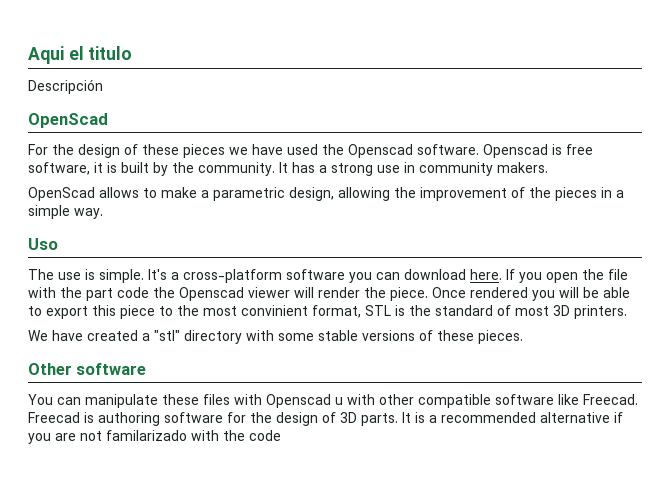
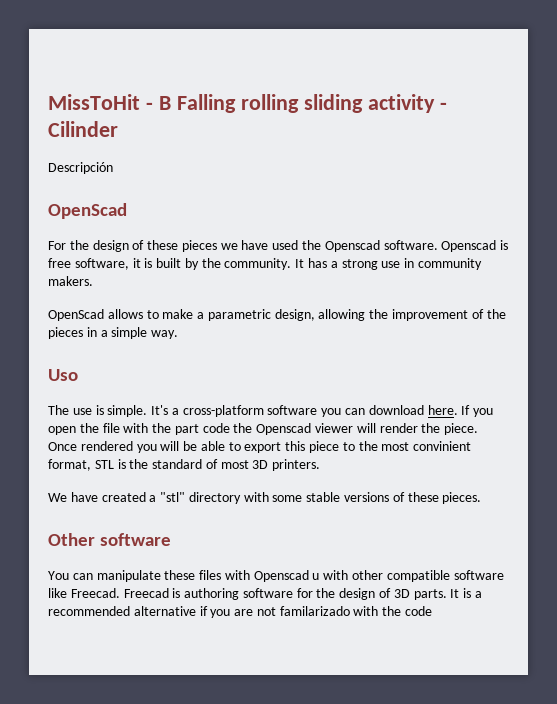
- Aqui el titulo
+ MissToHit - B Falling rolling sliding activity - Cilinder

